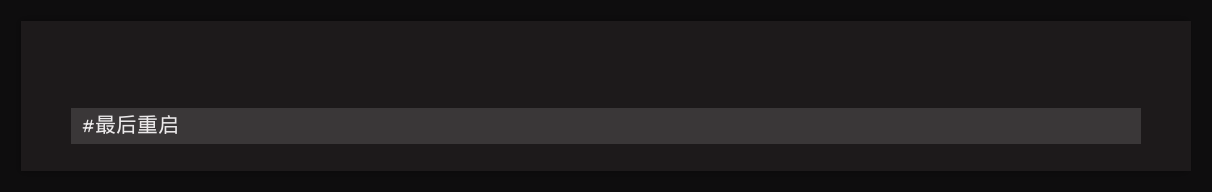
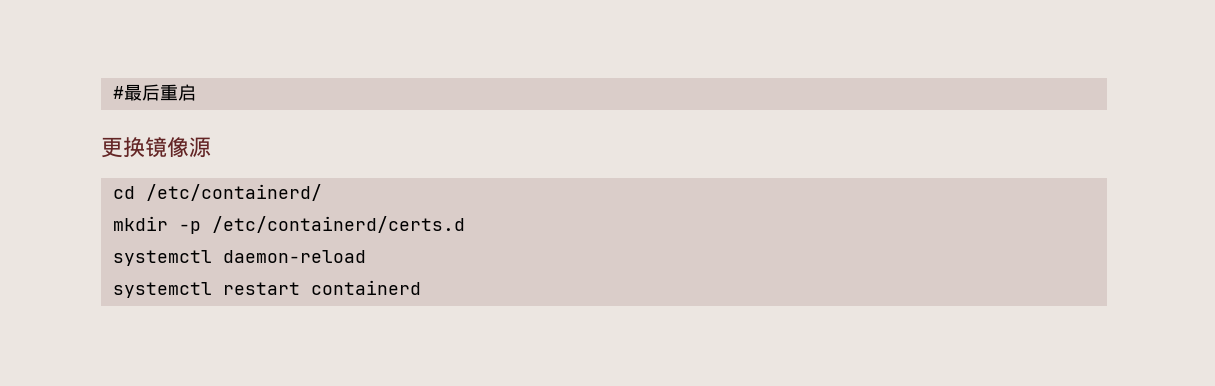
+ 更换镜像源
+ cd /etc/containerd/
+ mkdir -p /etc/containerd/certs.d
+ systemctl daemon-reload
+ systemctl restart containerd

